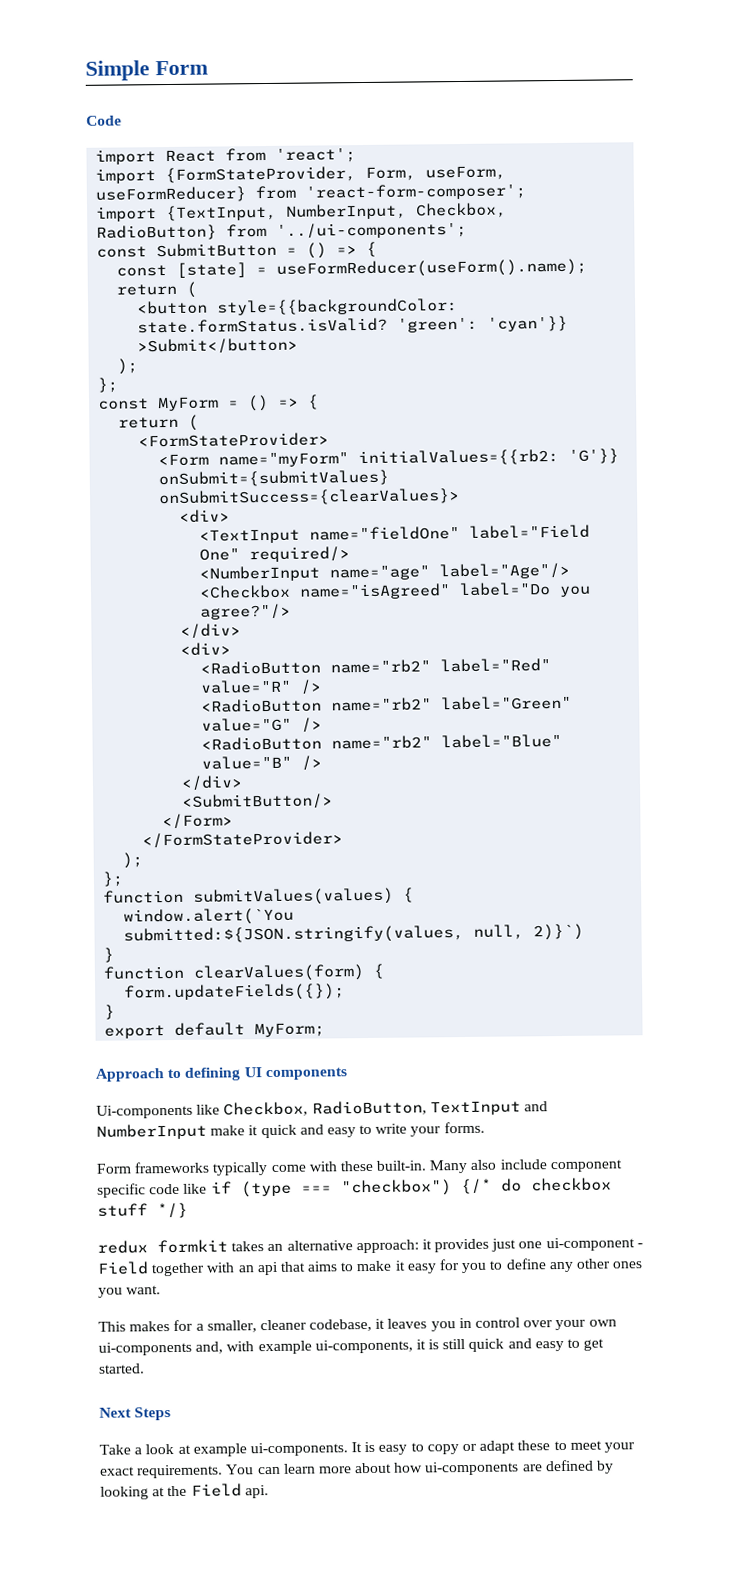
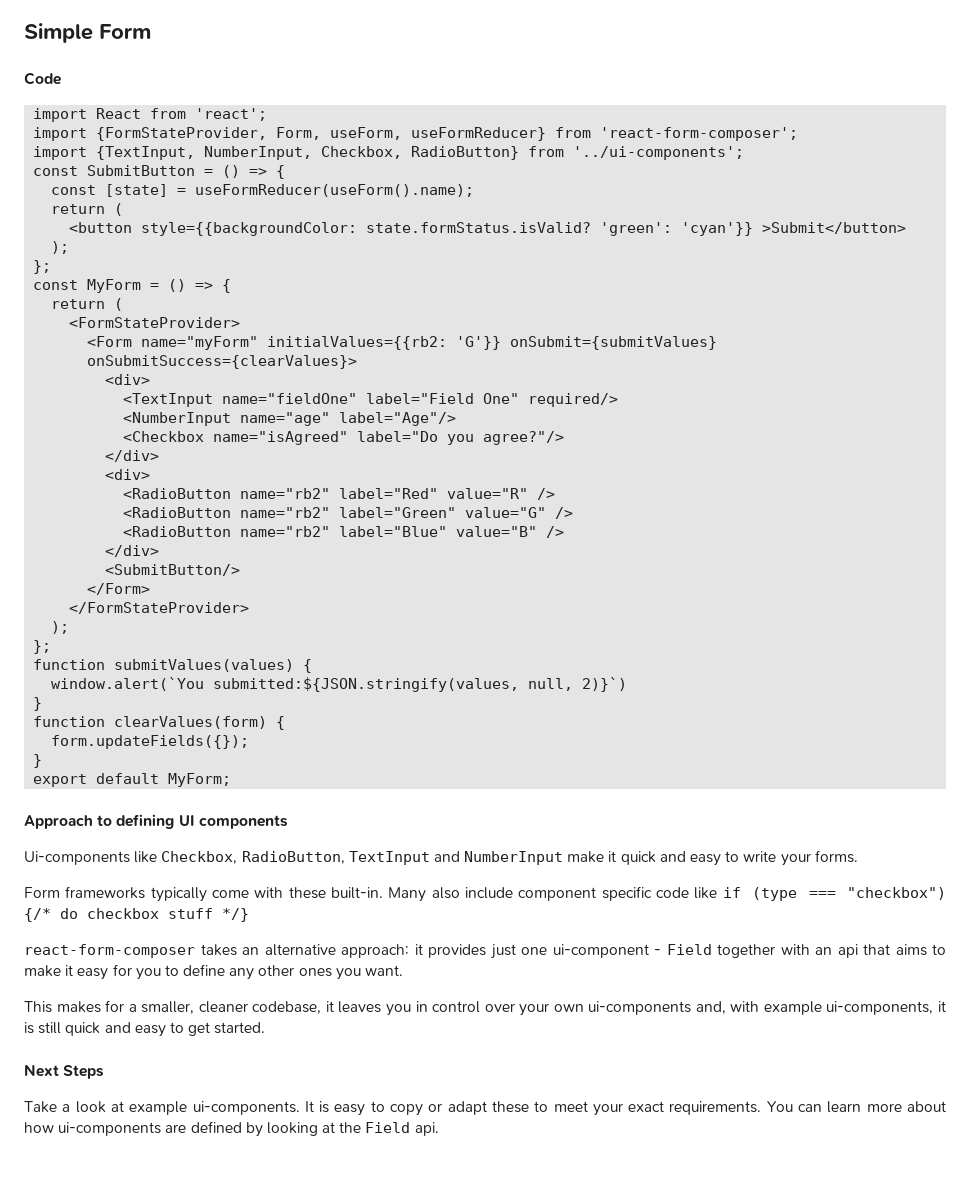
- redux formkit takes an alternative approach: it provides just one ui-component - Field together with an api that aims to make it easy for you to define any other ones you want.
+ react-form-composer takes an alternative approach: it provides just one ui-component - Field together with an api that aims to make it easy for you to define any other ones you want.

